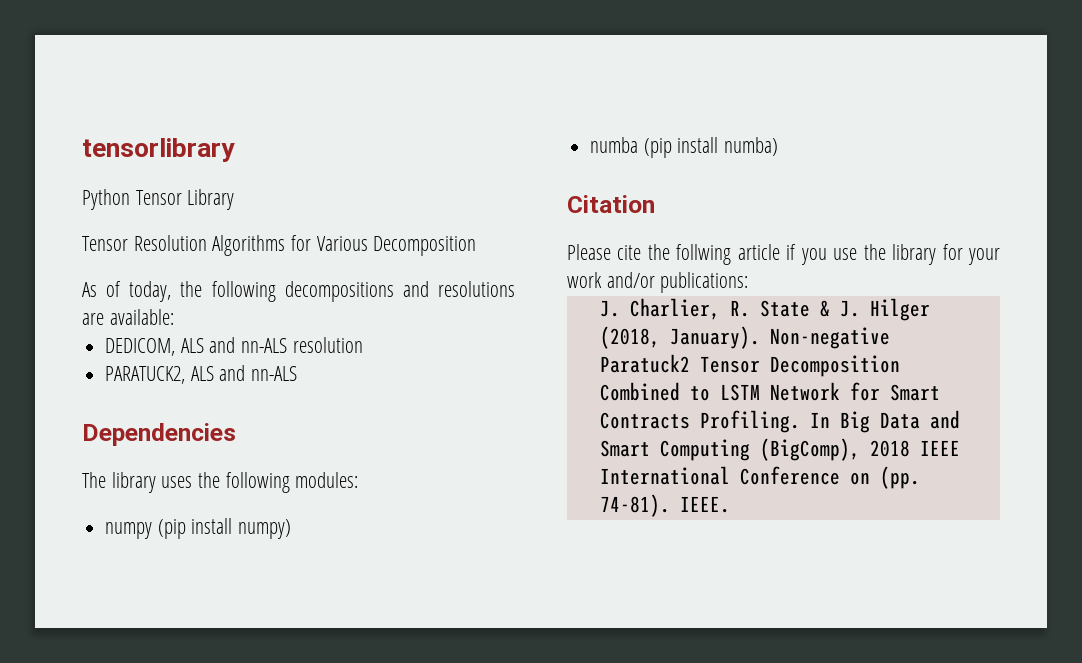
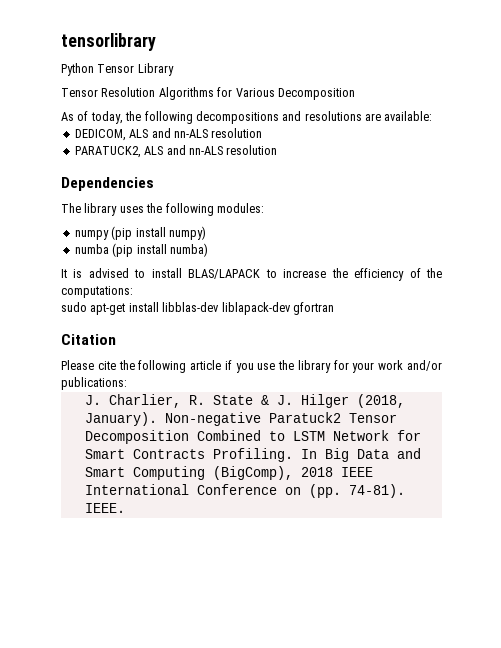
- PARATUCK2, ALS and nn-ALS
+ PARATUCK2, ALS and nn-ALS resolution
+ It is advised to install BLAS/LAPACK to increase the efficiency of the computations:
+ sudo apt-get install libblas-dev liblapack-dev gfortran
- Please cite the follwing article if you use the library for your work and/or publications:
+ Please cite the following article if you use the library for your work and/or publications:

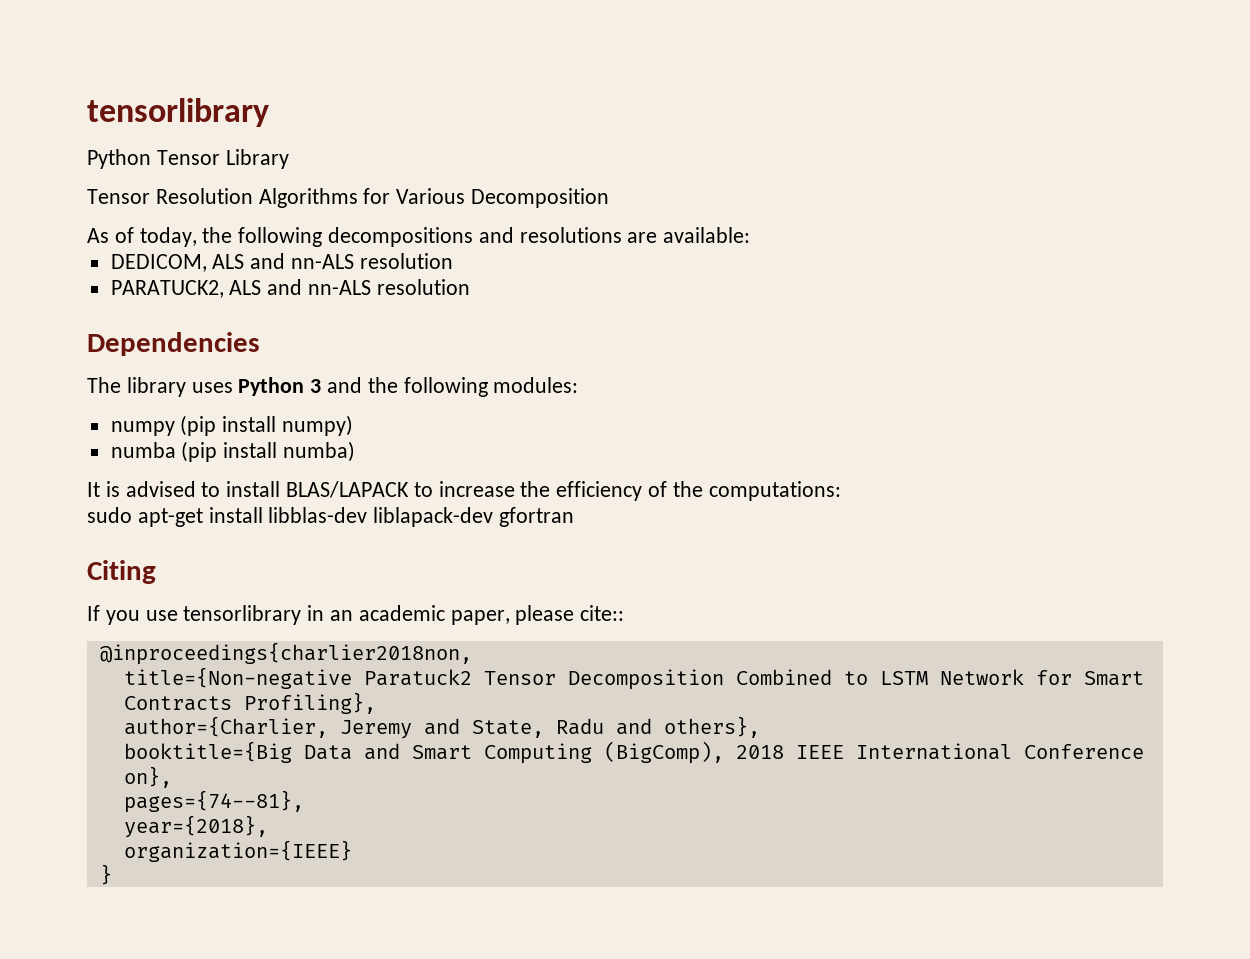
- The library uses the following modules:
+ The library uses Python 3 and the following modules:
- Citation
- Please cite the following article if you use the library for your work and/or publications:
- J. Charlier, R. State & J. Hilger (2018, January). Non-negative Paratuck2 Tensor Decomposition Combined to LSTM Network for Smart Contracts Profiling. In Big Data and Smart Computing (BigComp), 2018 IEEE International Conference on (pp. 74-81). IEEE.
+ Citing
+ If you use tensorlibrary in an academic paper, please cite::
+ @inproceedings{charlier2018non,
+ title={Non-negative Paratuck2 Tensor Decomposition Combined to LSTM Network for Smart Contracts Profiling},
+ author={Charlier, Jeremy and State, Radu and others},
+ booktitle={Big Data and Smart Computing (BigComp), 2018 IEEE International Conference on},
+ pages={74--81},
+ year={2018},
+ organization={IEEE}
+ }

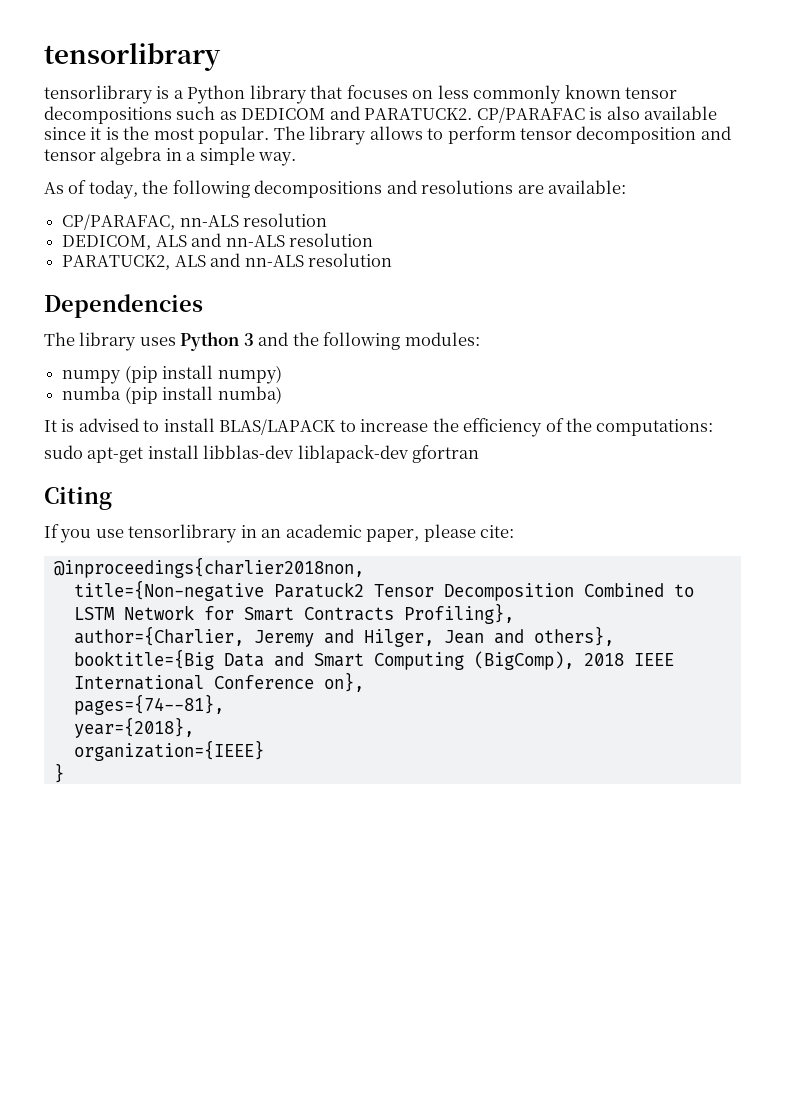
- Python Tensor Library
- Tensor Resolution Algorithms for Various Decomposition
+ tensorlibrary is a Python library that focuses on less commonly known tensor decompositions such as DEDICOM and PARATUCK2. CP/PARAFAC is also available since it is the most popular. The library allows to perform tensor decomposition and tensor algebra in a simple way.
+ CP/PARAFAC, nn-ALS resolution
- If you use tensorlibrary in an academic paper, please cite::
+ If you use tensorlibrary in an academic paper, please cite:
- author={Charlier, Jeremy and State, Radu and others},
+ author={Charlier, Jeremy and Hilger, Jean and others},

